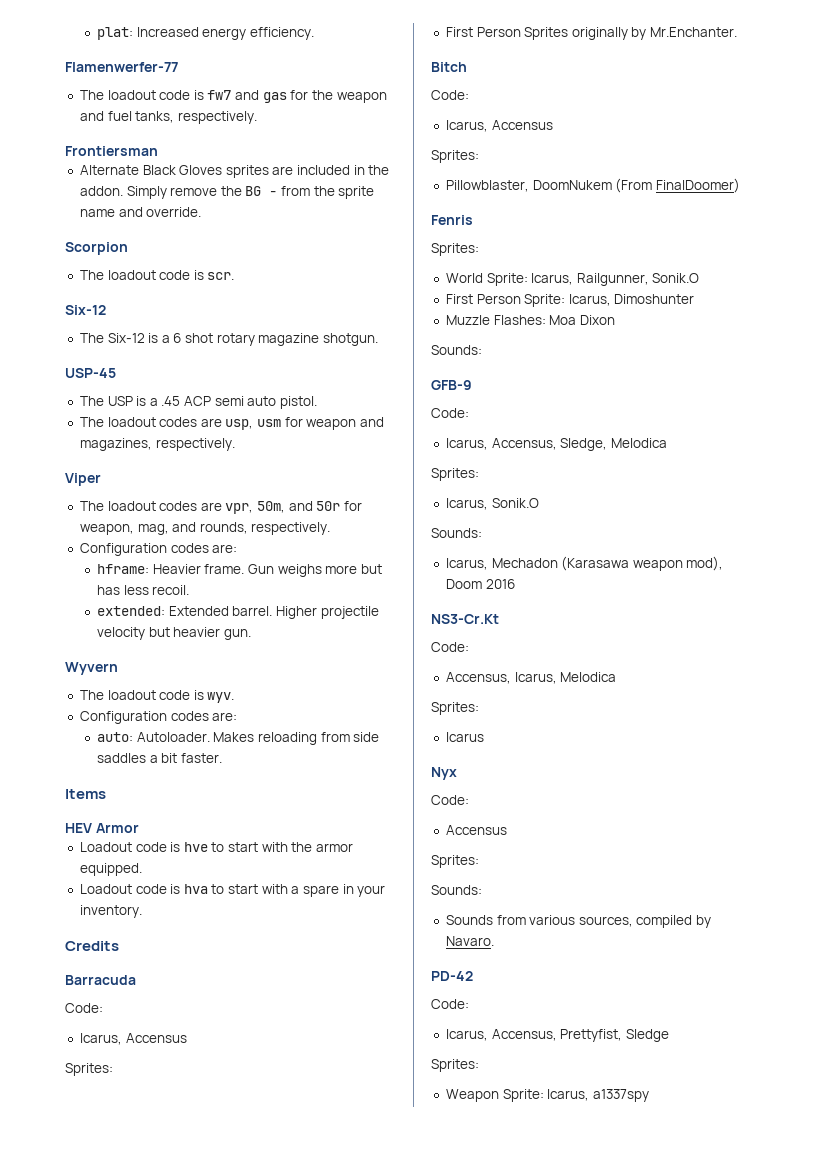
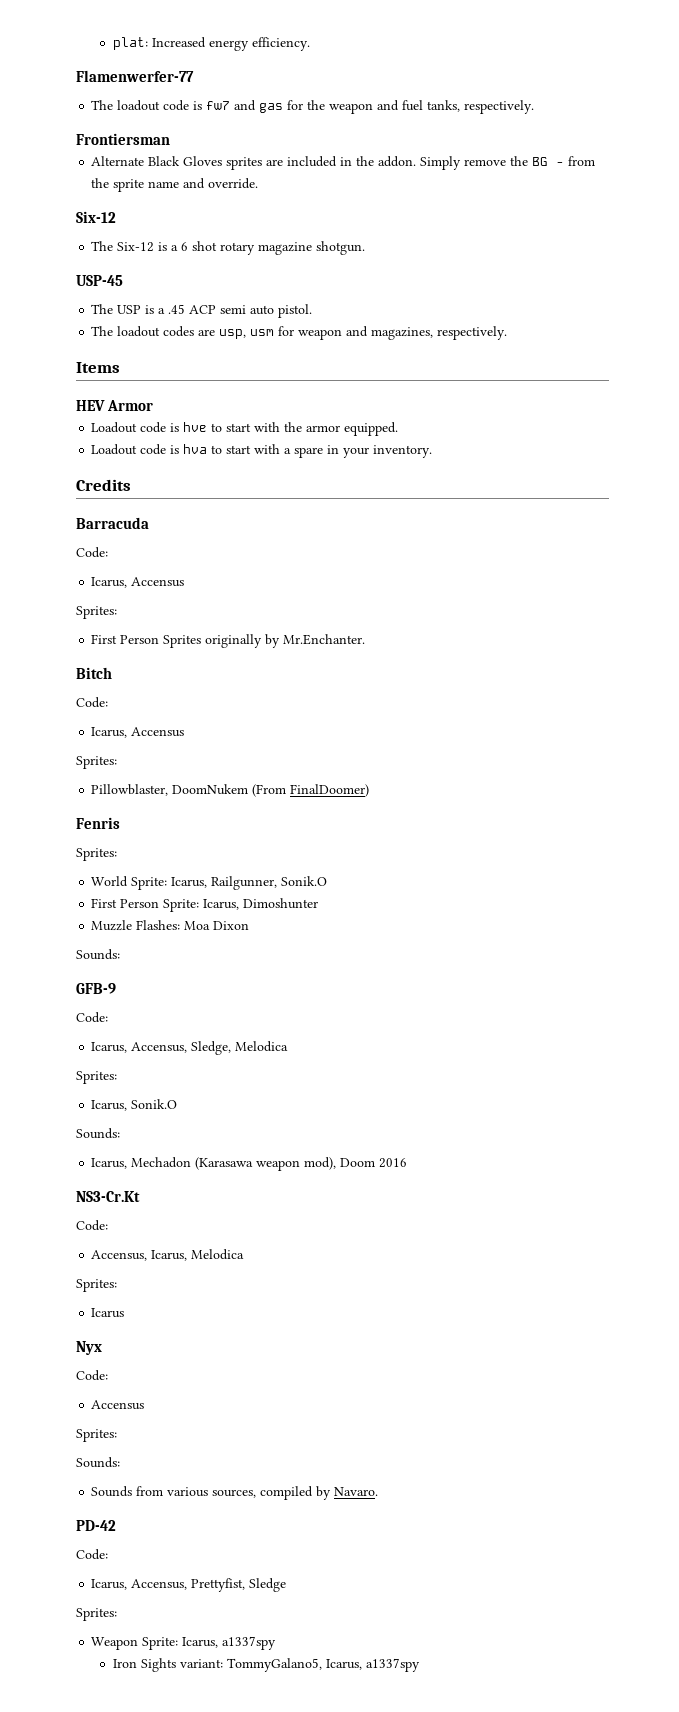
- Scorpion
- The loadout code is scr.
- Viper
- The loadout codes are vpr, 50m, and 50r for weapon, mag, and rounds, respectively.
- Configuration codes are:
- hframe: Heavier frame. Gun weighs more but has less recoil.
- extended: Extended barrel. Higher projectile velocity but heavier gun.
- Wyvern
- The loadout code is wyv.
- Configuration codes are:
- auto: Autoloader. Makes reloading from side saddles a bit faster.
+ Iron Sights variant: TommyGalano5, Icarus, a1337spy

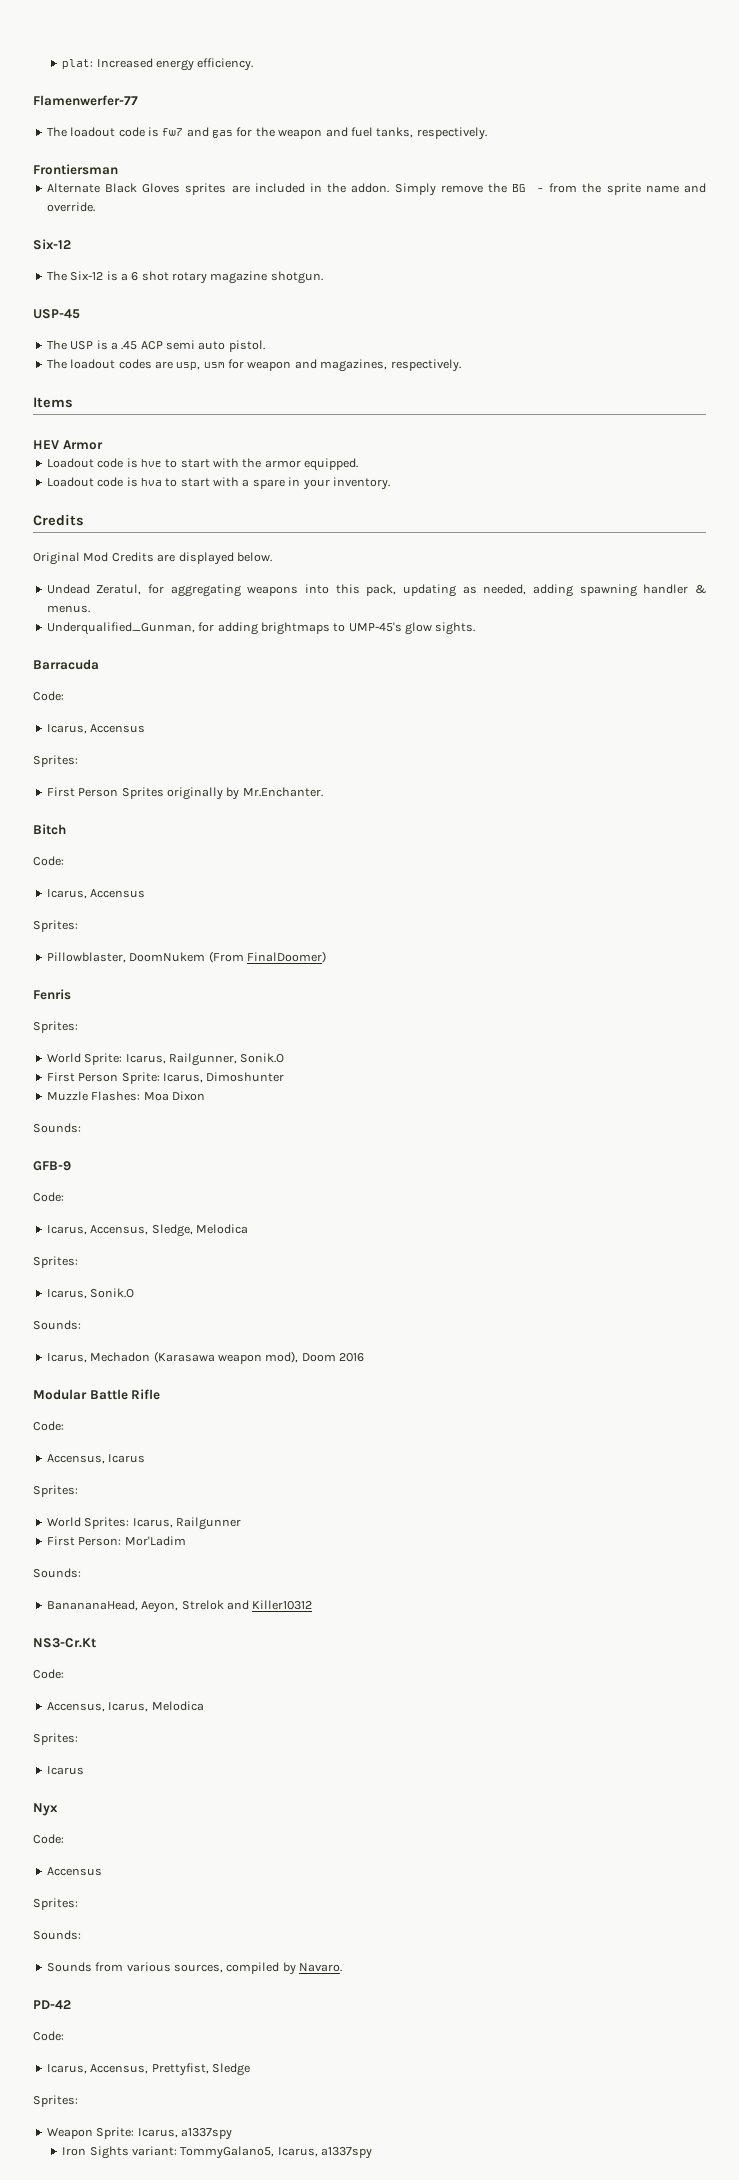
+ Original Mod Credits are displayed below.
+ Undead Zeratul, for aggregating weapons into this pack, updating as needed, adding spawning handler & menus.
+ Underqualified_Gunman, for adding brightmaps to UMP-45's glow sights.
+ Modular Battle Rifle
+ Code:
+ Accensus, Icarus
+ Sprites:
+ World Sprites: Icarus, Railgunner
+ First Person: Mor'Ladim
+ Sounds:
+ BanananaHead, Aeyon, Strelok and Killer10312

